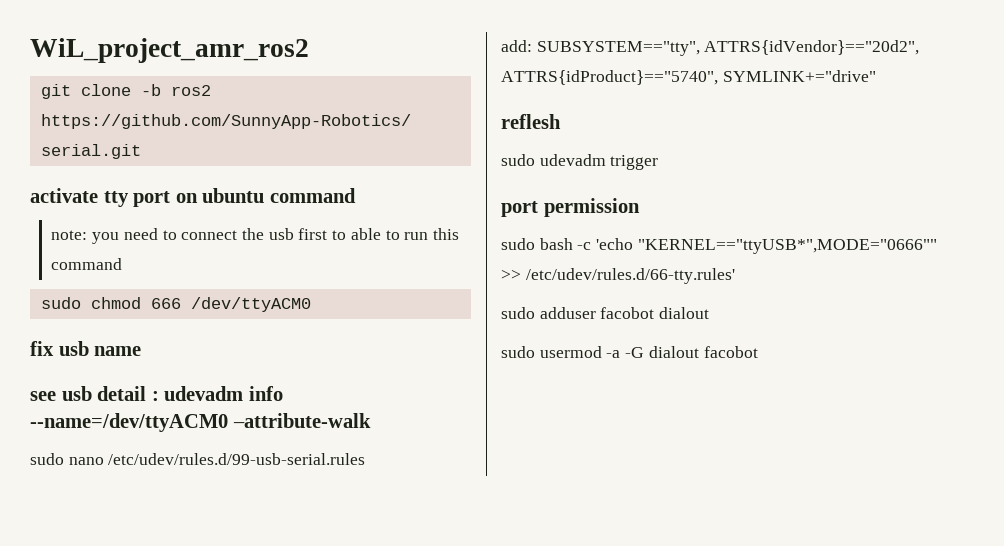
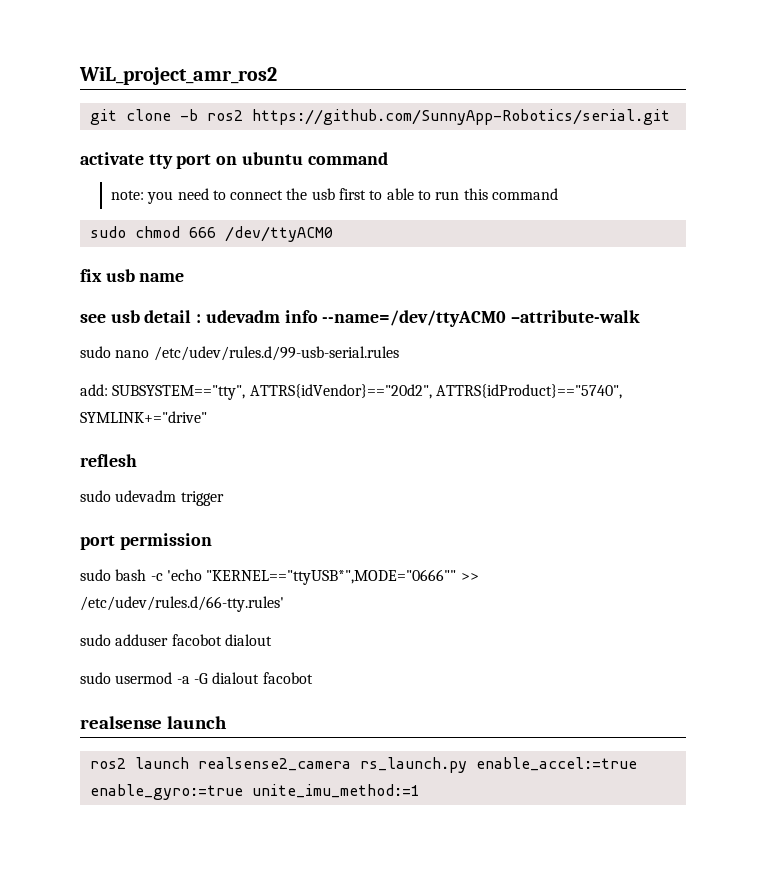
+ realsense launch
+ ros2 launch realsense2_camera rs_launch.py enable_accel:=true enable_gyro:=true unite_imu_method:=1

